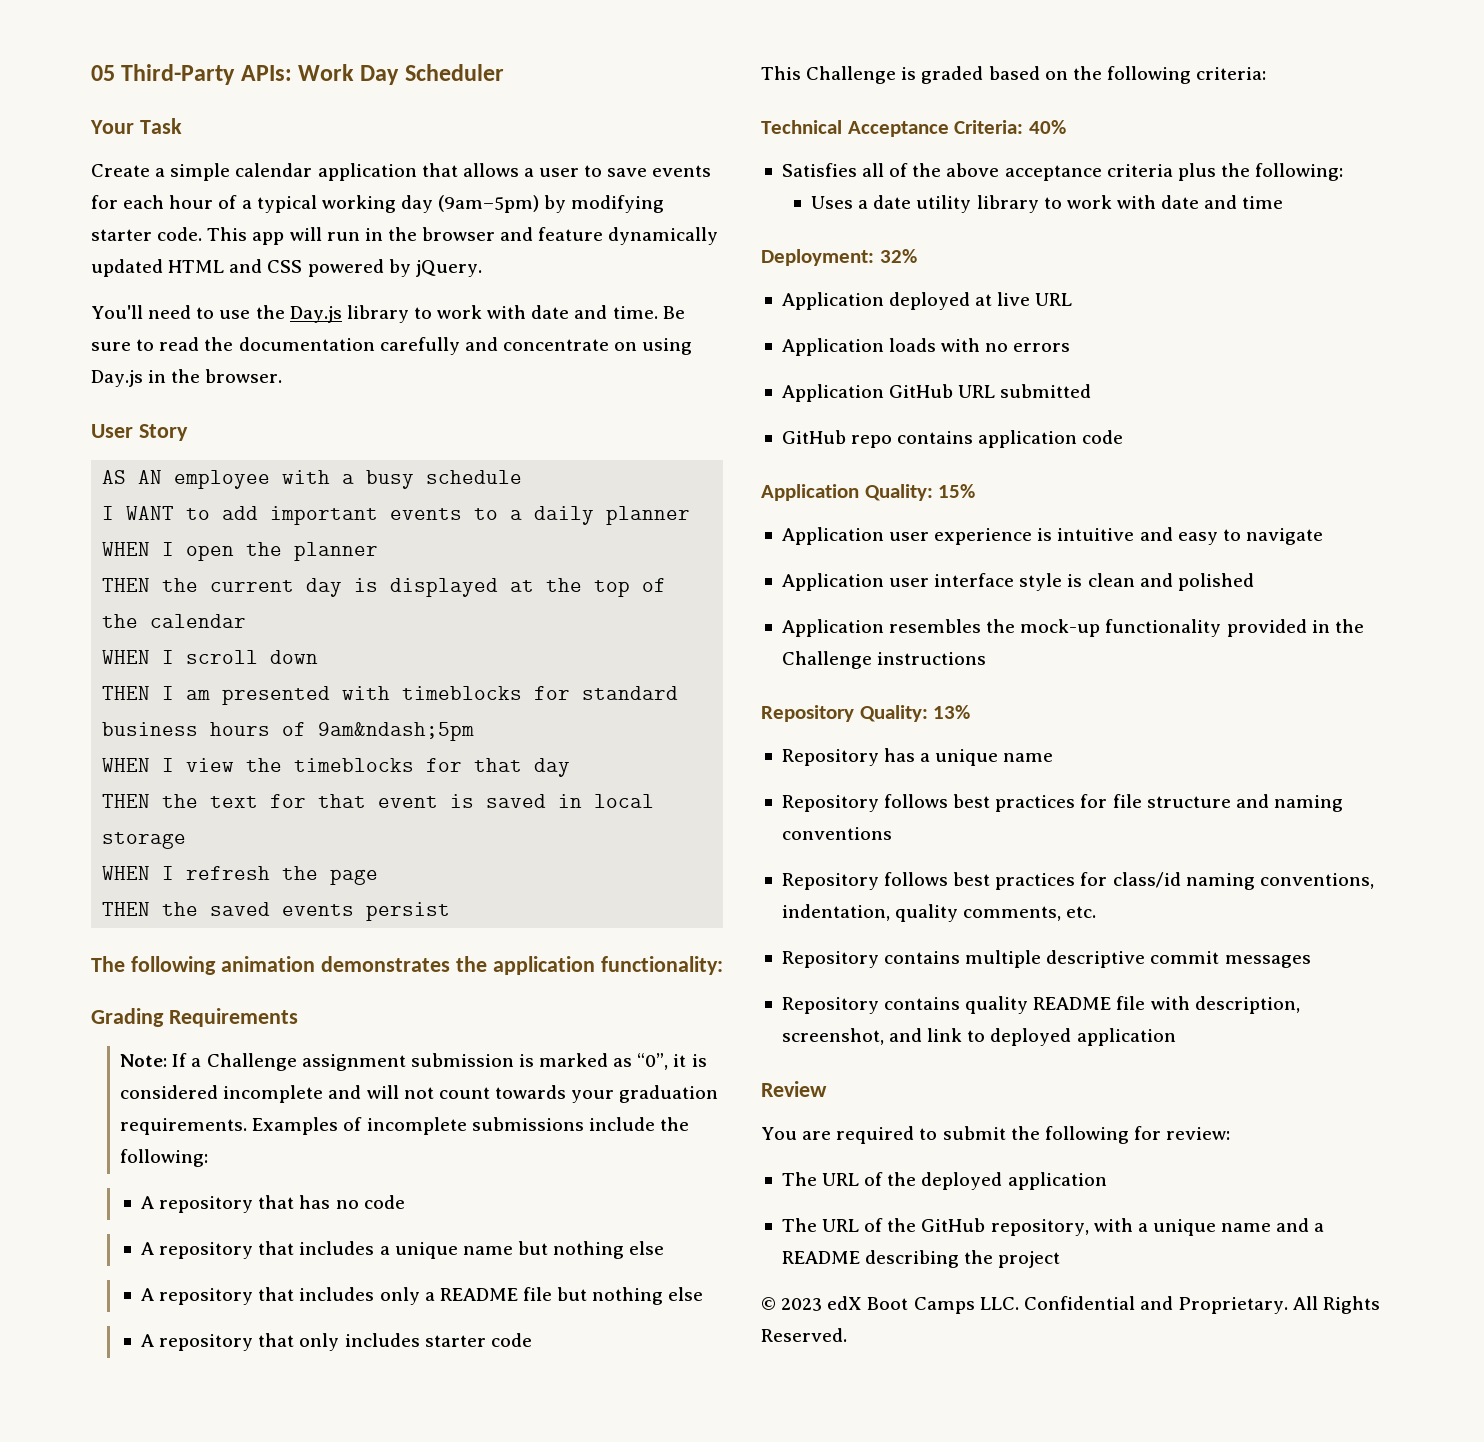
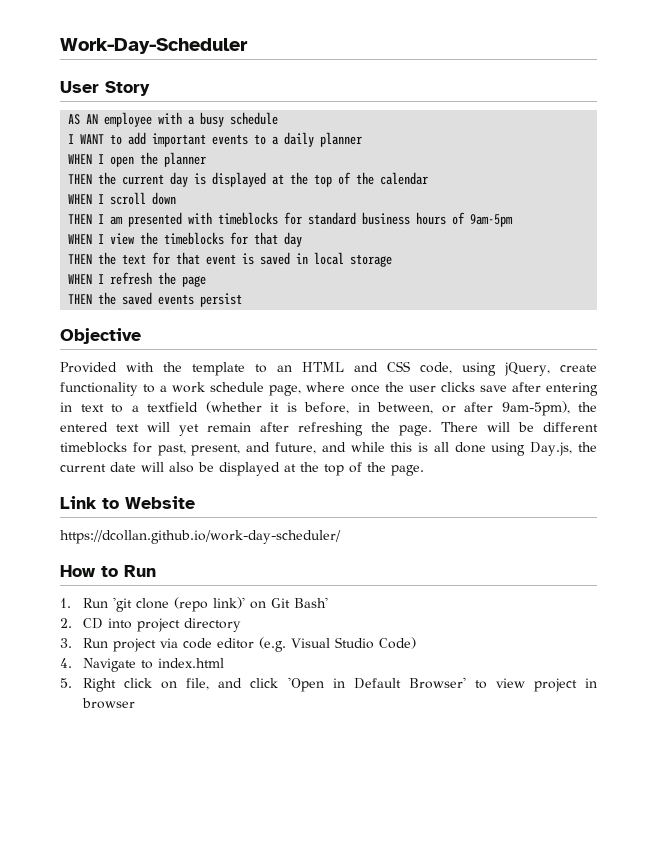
- 05 Third-Party APIs: Work Day Scheduler
- Your Task
- Create a simple calendar application that allows a user to save events for each hour of a typical working day (9am–5pm) by modifying starter code. This app will run in the browser and feature dynamically updated HTML and CSS powered by jQuery.
- You'll need to use the Day.js library to work with date and time. Be sure to read the documentation carefully and concentrate on using Day.js in the browser.
+ Work-Day-Scheduler
- THEN I am presented with timeblocks for standard business hours of 9am&ndash;5pm
+ THEN I am presented with timeblocks for standard business hours of 9am-5pm
- The following animation demonstrates the application functionality:
- Grading Requirements
- Note: If a Challenge assignment submission is marked as “0”, it is considered incomplete and will not count towards your graduation requirements. Examples of incomplete submissions include the following:
- A repository that has no code
- A repository that includes a unique name but nothing else
- A repository that includes only a README file but nothing else
- A repository that only includes starter code
- This Challenge is graded based on the following criteria:
- Technical Acceptance Criteria: 40%
- Satisfies all of the above acceptance criteria plus the following:
- Uses a date utility library to work with date and time
- Deployment: 32%
- Application deployed at live URL
- Application loads with no errors
- Application GitHub URL submitted
- GitHub repo contains application code
- Application Quality: 15%
- Application user experience is intuitive and easy to navigate
- Application user interface style is clean and polished
- Application resembles the mock-up functionality provided in the Challenge instructions
- Repository Quality: 13%
- Repository has a unique name
- Repository follows best practices for file structure and naming conventions
- Repository follows best practices for class/id naming conventions, indentation, quality comments, etc.
- Repository contains multiple descriptive commit messages
- Repository contains quality README file with description, screenshot, and link to deployed application
- Review
- You are required to submit the following for review:
- The URL of the deployed application
- The URL of the GitHub repository, with a unique name and a README describing the project
- © 2023 edX Boot Camps LLC. Confidential and Proprietary. All Rights Reserved.
+ Objective
+ Provided with the template to an HTML and CSS code, using jQuery, create functionality to a work schedule page, where once the user clicks save after entering in text to a textfield (whether it is before, in between, or after 9am-5pm), the entered text will yet remain after refreshing the page. There will be different timeblocks for past, present, and future, and while this is all done using Day.js, the current date will also be displayed at the top of the page.
+ Link to Website
+ https://dcollan.github.io/work-day-scheduler/
+ How to Run
+ 1. Run 'git clone (repo link)' on Git Bash'
+ 2. CD into project directory
+ 3. Run project via code editor (e.g. Visual Studio Code)
+ 4. Navigate to index.html
+ 5. Right click on file, and click 'Open in Default Browser' to view project in browser

